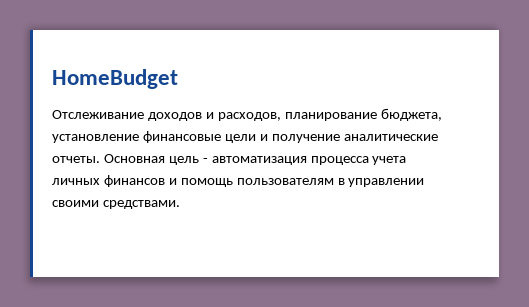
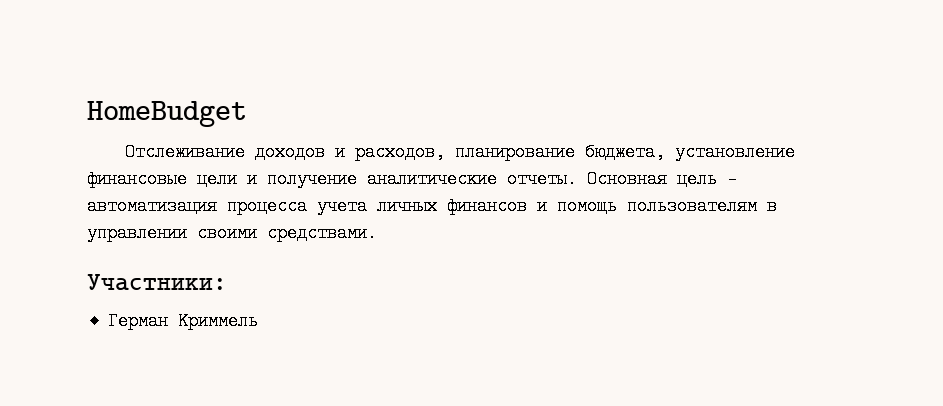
+ Участники:
+ Герман Криммель

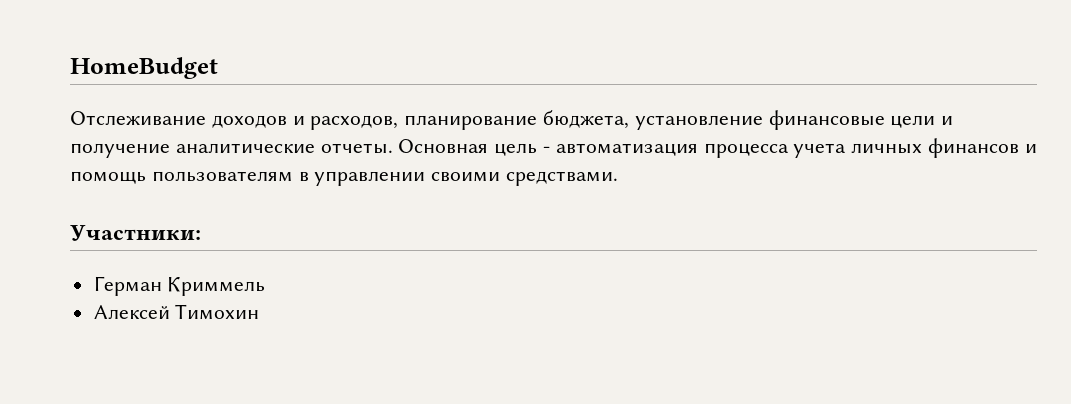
+ Алексей Тимохин

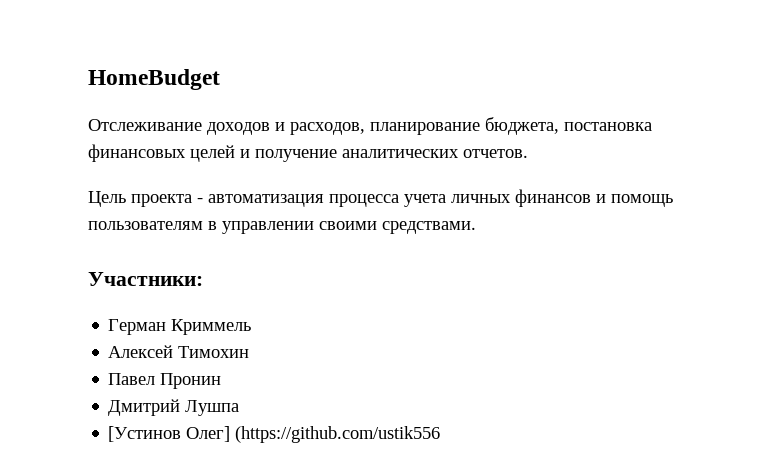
- Отслеживание доходов и расходов, планирование бюджета, установление финансовые цели и получение аналитические отчеты. Основная цель - автоматизация процесса учета личных финансов и помощь пользователям в управлении своими средствами.
+ Отслеживание доходов и расходов, планирование бюджета, постановка финансовых целей и получение аналитических отчетов.
+ Цель проекта - автоматизация процесса учета личных финансов и помощь пользователям в управлении своими средствами.
+ Павел Пронин
+ Дмитрий Лушпа
+ [Устинов Олег] (https://github.com/ustik556

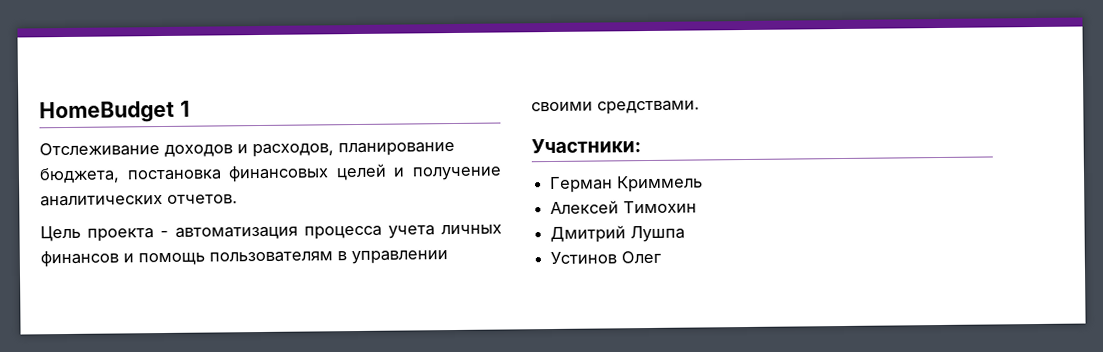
- HomeBudget
+ HomeBudget 1
- Павел Пронин
- [Устинов Олег] (https://github.com/ustik556
+ Устинов Олег

